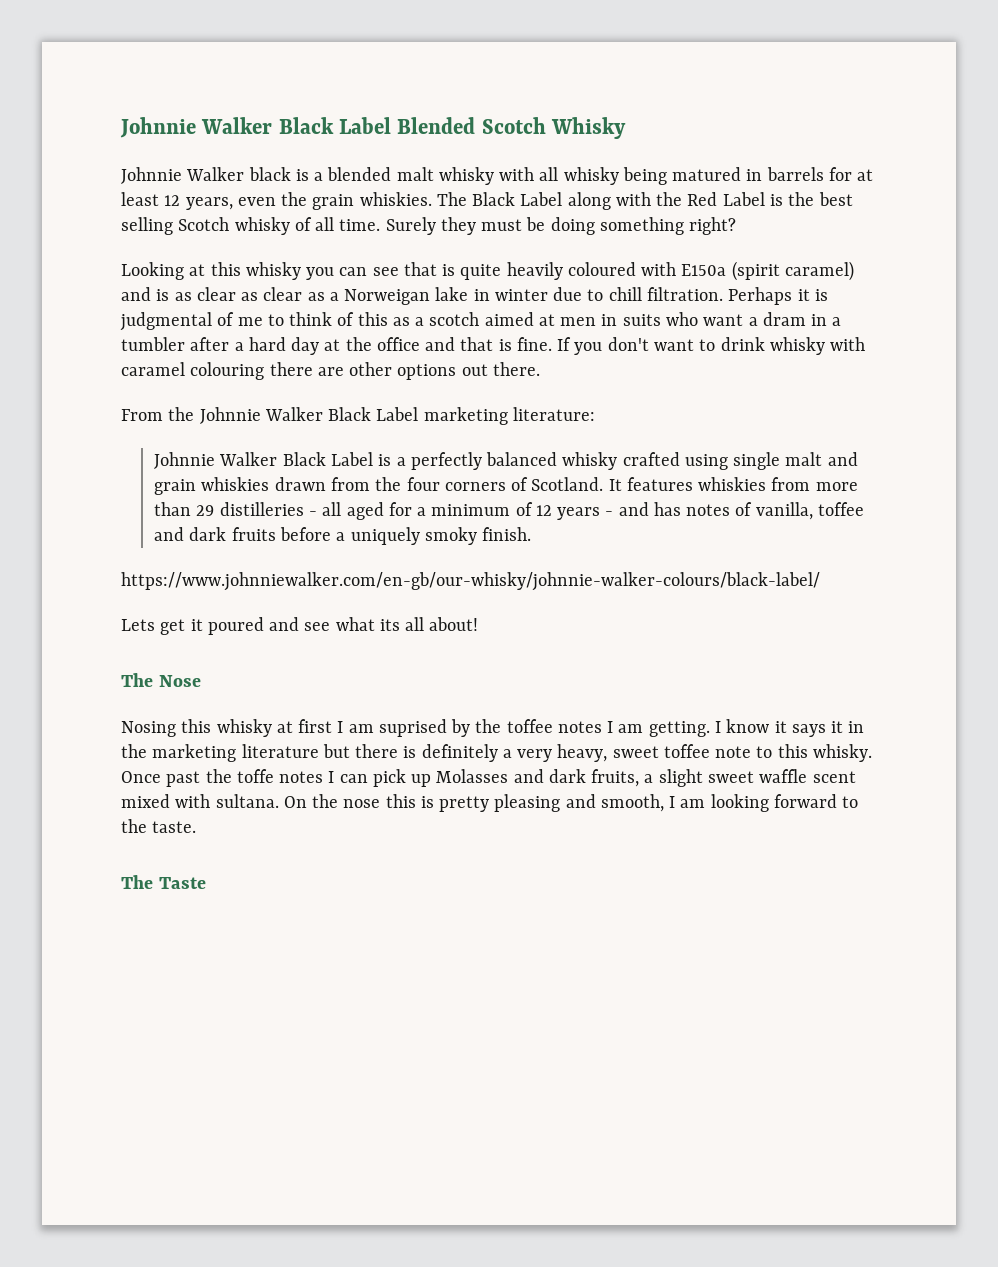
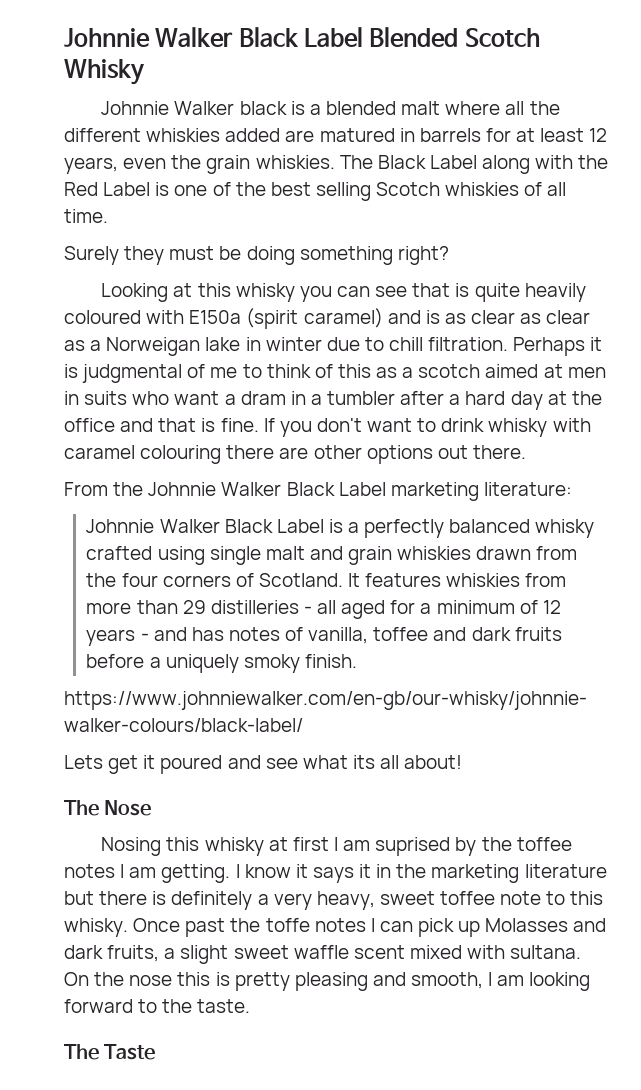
- Johnnie Walker black is a blended malt whisky with all whisky being matured in barrels for at least 12 years, even the grain whiskies.
+ Johnnie Walker black is a blended malt where all the different whiskies added are matured in barrels for at least 12 years, even the grain whiskies.
- The Black Label along with the Red Label is the best selling Scotch whisky of all time. Surely they must be doing something right?
+ The Black Label along with the Red Label is one of the best selling Scotch whiskies of all time.
+ Surely they must be doing something right?

